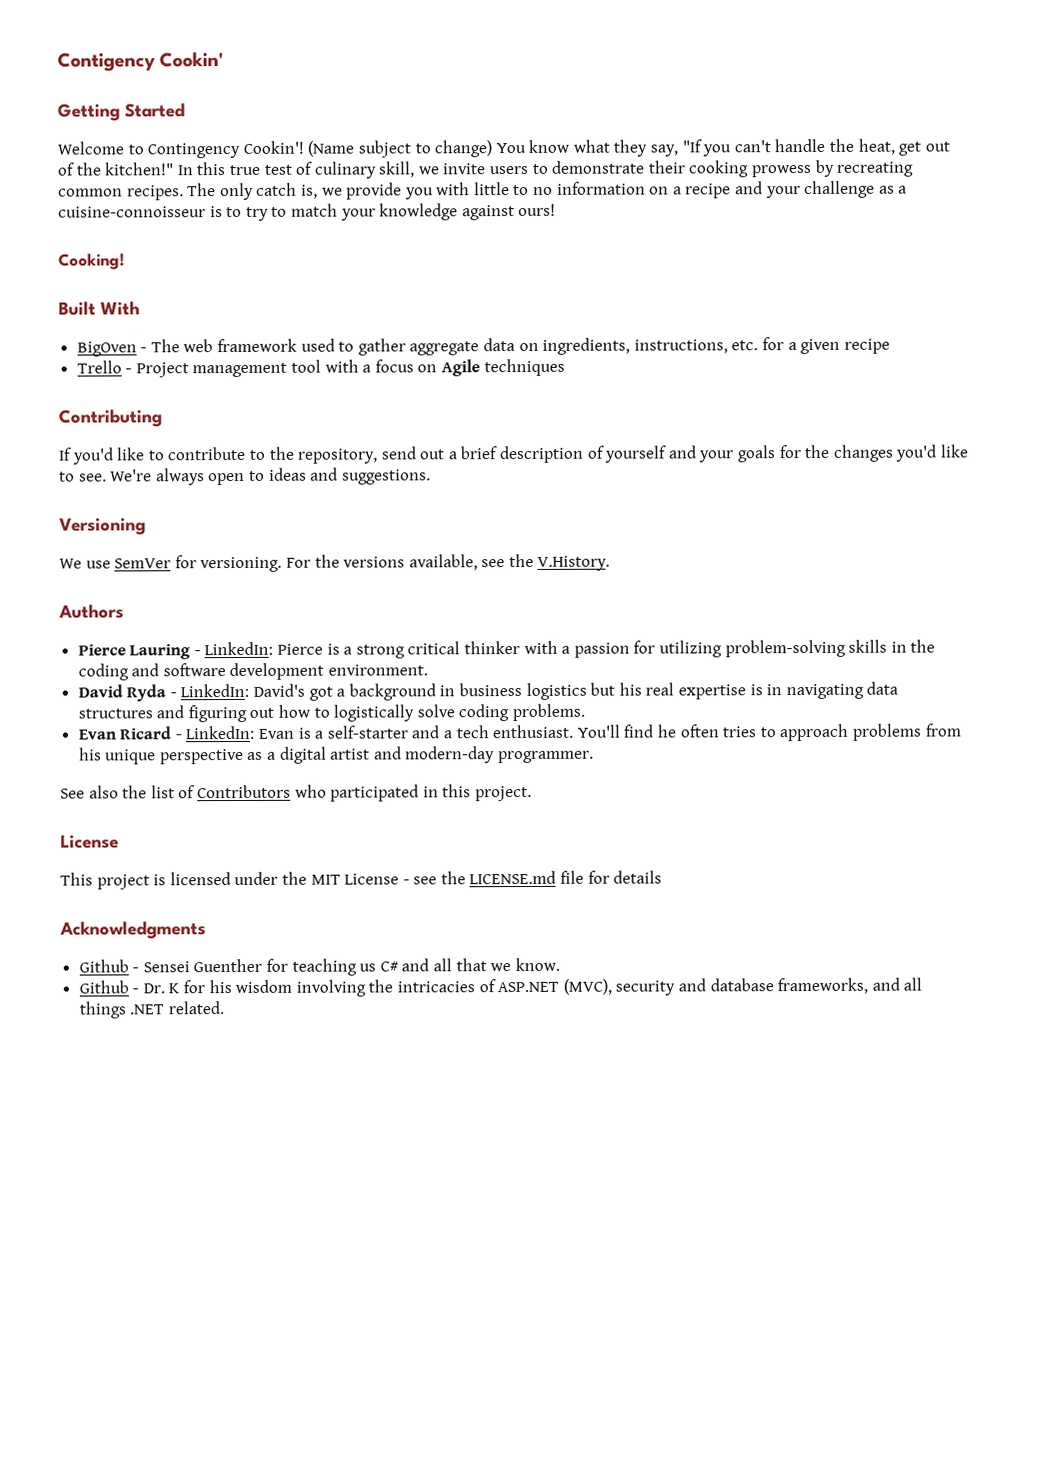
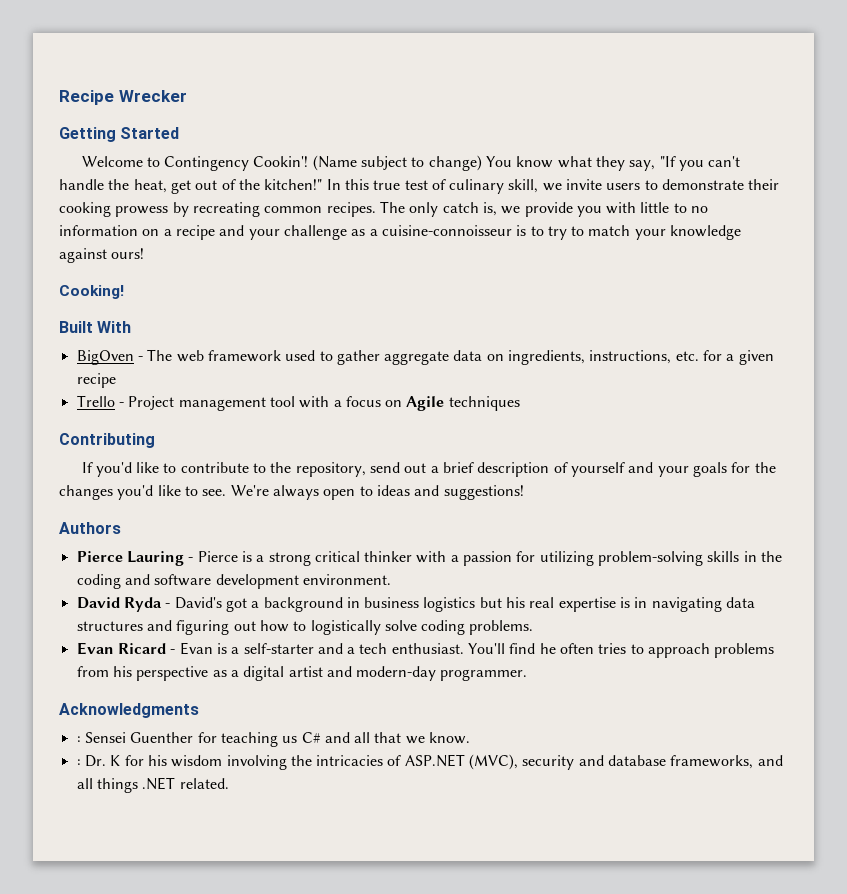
- Contigency Cookin'
+ Recipe Wrecker
- We're always open to ideas and suggestions.
- Versioning
- We use SemVer for versioning. For the versions available, see the V.History.
+ We're always open to ideas and suggestions!
- Pierce Lauring - LinkedIn: Pierce is a strong critical thinker with a passion for utilizing problem-solving skills in the coding and software development environment.
+ Pierce Lauring - Pierce is a strong critical thinker with a passion for utilizing problem-solving skills in the coding and software development environment.
- David Ryda - LinkedIn: David's got a background in business logistics but his real expertise is in navigating data structures and figuring out how to logistically solve coding problems.
+ David Ryda - David's got a background in business logistics but his real expertise is in navigating data structures and figuring out how to logistically solve coding problems.
- Evan Ricard - LinkedIn: Evan is a self-starter and a tech enthusiast.
+ Evan Ricard - Evan is a self-starter and a tech enthusiast.
- You'll find he often tries to approach problems from his unique perspective as a digital artist and modern-day programmer.
+ You'll find he often tries to approach problems from his perspective as a digital artist and modern-day programmer.
- See also the list of Contributors who participated in this project.
- License
- This project is licensed under the MIT License - see the LICENSE.md file for details
- Github - Sensei Guenther for teaching us C# and all that we know.
+ : Sensei Guenther for teaching us C# and all that we know.
- Github - Dr. K for his wisdom involving the intricacies of ASP.NET (MVC), security and database frameworks, and all things .NET related.
+ : Dr. K for his wisdom involving the intricacies of ASP.NET (MVC), security and database frameworks, and all things .NET related.

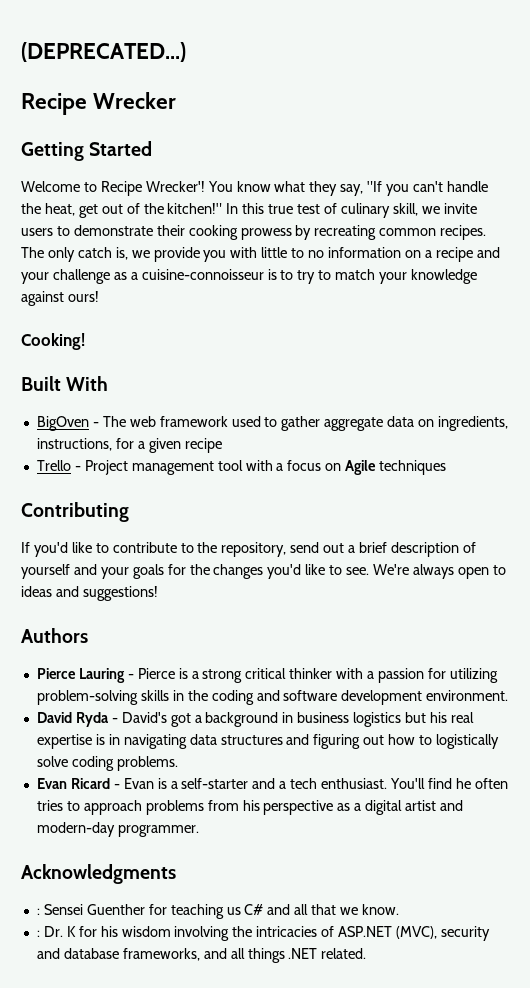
+ (DEPRECATED...)
- Welcome to Contingency Cookin'! (Name subject to change) You know what they say, "If you can't handle the heat, get out of the kitchen!"
+ Welcome to Recipe Wrecker'! You know what they say, "If you can't handle the heat, get out of the kitchen!"
- BigOven - The web framework used to gather aggregate data on ingredients, instructions, etc. for a given recipe
+ BigOven - The web framework used to gather aggregate data on ingredients, instructions, for a given recipe

